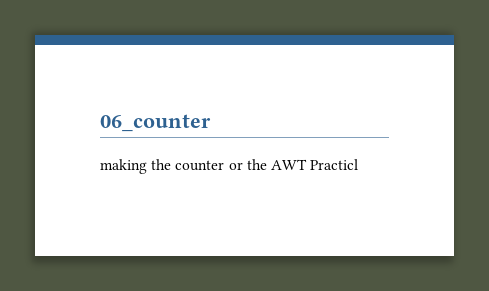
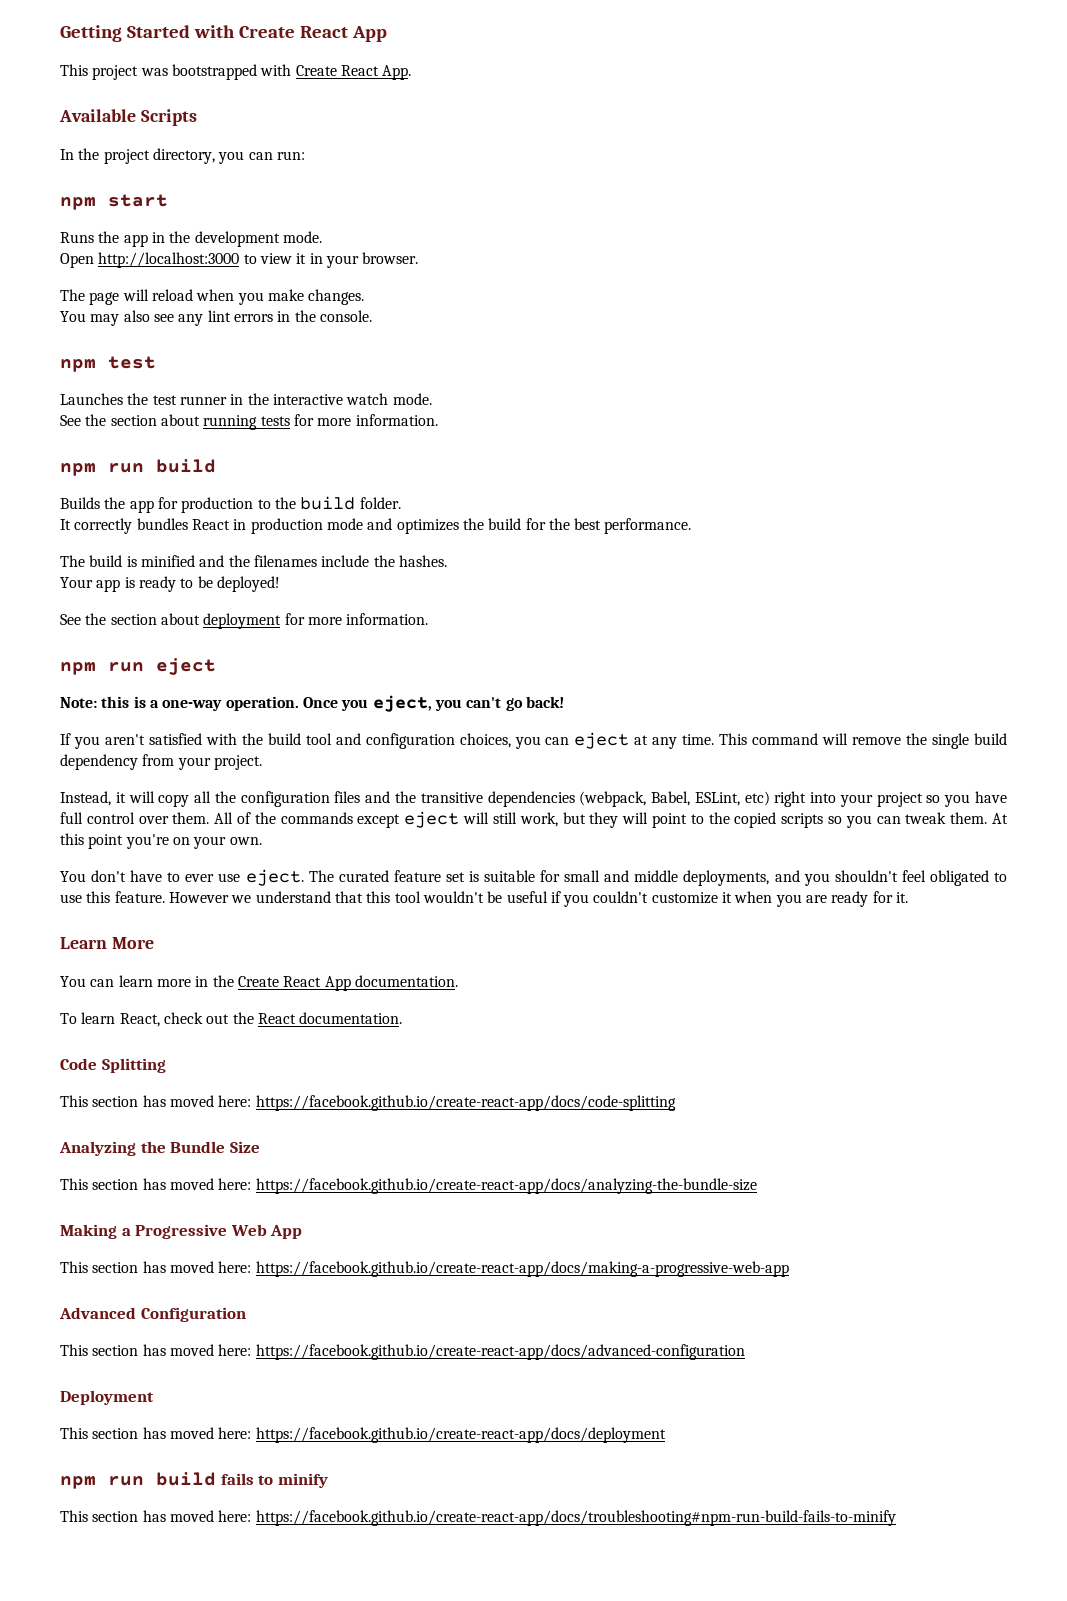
- 06_counter
- making the counter or the AWT Practicl
+ Getting Started with Create React App
+ This project was bootstrapped with Create React App.
+ Available Scripts
+ In the project directory, you can run:
+ npm start
+ Runs the app in the development mode.
+ Open http://localhost:3000 to view it in your browser.
+ The page will reload when you make changes.
+ You may also see any lint errors in the console.
+ npm test
+ Launches the test runner in the interactive watch mode.
+ See the section about running tests for more information.
+ npm run build
+ Builds the app for production to the build folder.
+ It correctly bundles React in production mode and optimizes the build for the best performance.
+ The build is minified and the filenames include the hashes.
+ Your app is ready to be deployed!
+ See the section about deployment for more information.
+ npm run eject
+ Note: this is a one-way operation. Once you eject, you can't go back!
+ If you aren't satisfied with the build tool and configuration choices, you can eject at any time. This command will remove the single build dependency from your project.
+ Instead, it will copy all the configuration files and the transitive dependencies (webpack, Babel, ESLint, etc) right into your project so you have full control over them. All of the commands except eject will still work, but they will point to the copied scripts so you can tweak them. At this point you're on your own.
+ You don't have to ever use eject. The curated feature set is suitable for small and middle deployments, and you shouldn't feel obligated to use this feature. However we understand that this tool wouldn't be useful if you couldn't customize it when you are ready for it.
+ Learn More
+ You can learn more in the Create React App documentation.
+ To learn React, check out the React documentation.
+ Code Splitting
+ This section has moved here: https://facebook.github.io/create-react-app/docs/code-splitting
+ Analyzing the Bundle Size
+ This section has moved here: https://facebook.github.io/create-react-app/docs/analyzing-the-bundle-size
+ Making a Progressive Web App
+ This section has moved here: https://facebook.github.io/create-react-app/docs/making-a-progressive-web-app
+ Advanced Configuration
+ This section has moved here: https://facebook.github.io/create-react-app/docs/advanced-configuration
+ Deployment
+ This section has moved here: https://facebook.github.io/create-react-app/docs/deployment
+ npm run build fails to minify
+ This section has moved here: https://facebook.github.io/create-react-app/docs/troubleshooting#npm-run-build-fails-to-minify

